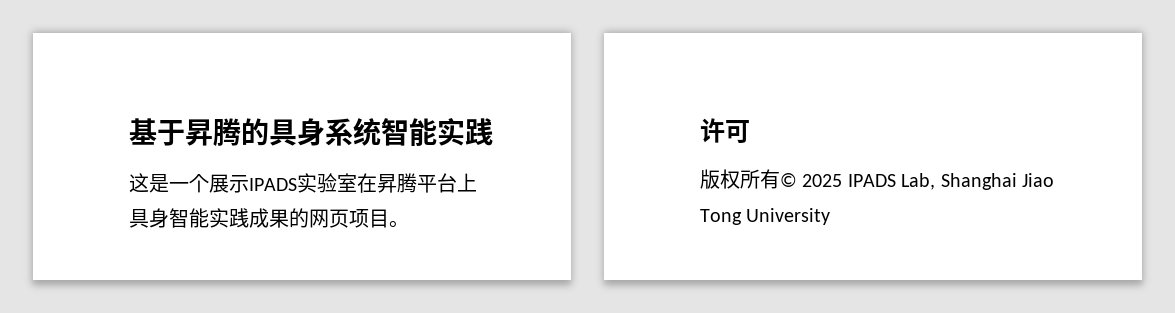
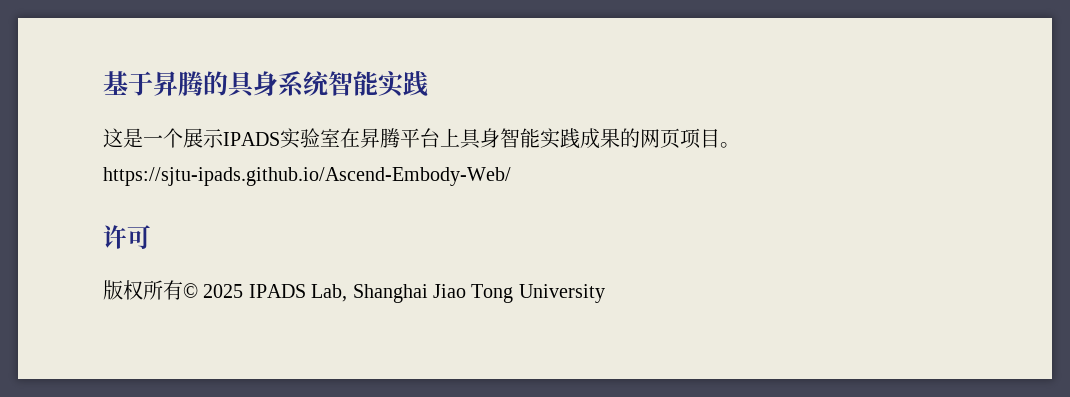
- 这是一个展示IPADS实验室在昇腾平台上具身智能实践成果的网页项目。
+ 这是一个展示IPADS实验室在昇腾平台上具身智能实践成果的网页项目。https://sjtu-ipads.github.io/Ascend-Embody-Web/

